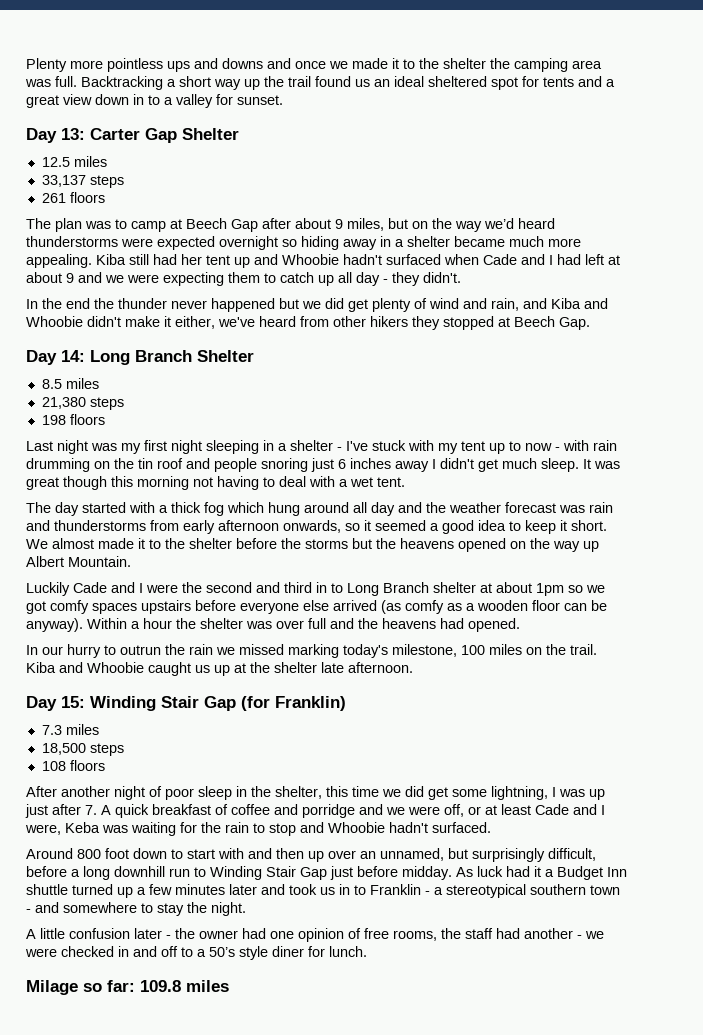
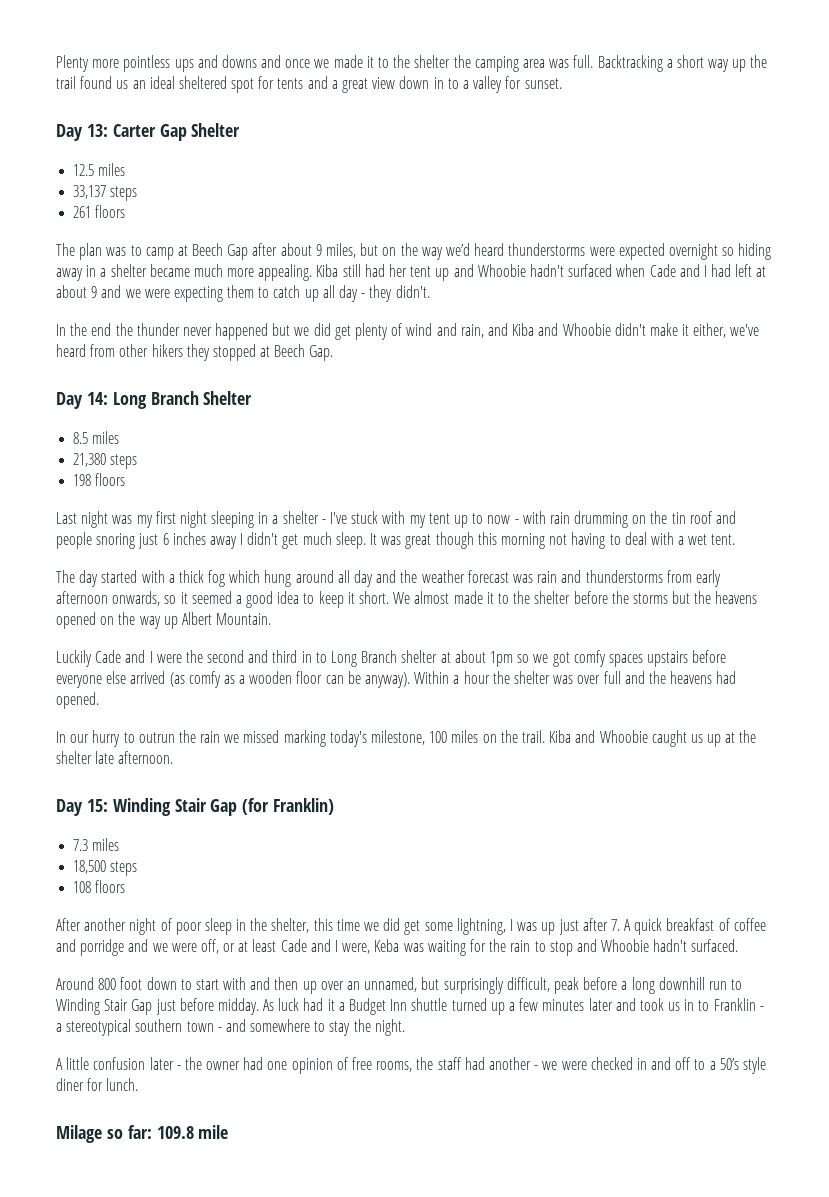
- Around 800 foot down to start with and then up over an unnamed, but surprisingly difficult, before a long downhill run to Winding Stair Gap just before midday.
+ Around 800 foot down to start with and then up over an unnamed, but surprisingly difficult, peak before a long downhill run to Winding Stair Gap just before midday.
- Milage so far: 109.8 miles
+ Milage so far: 109.8 mile

